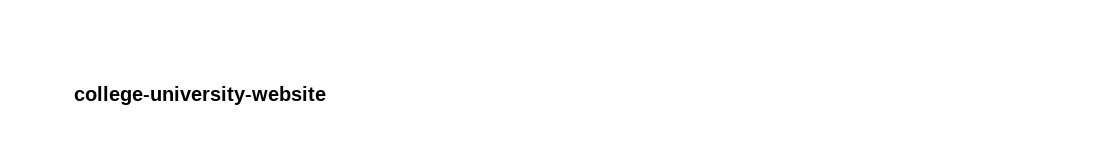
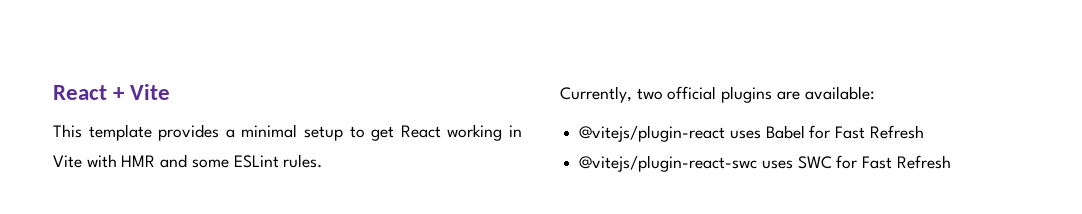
- college-university-website
+ React + Vite
+ This template provides a minimal setup to get React working in Vite with HMR and some ESLint rules.
+ Currently, two official plugins are available:
+ @vitejs/plugin-react uses Babel for Fast Refresh
+ @vitejs/plugin-react-swc uses SWC for Fast Refresh

